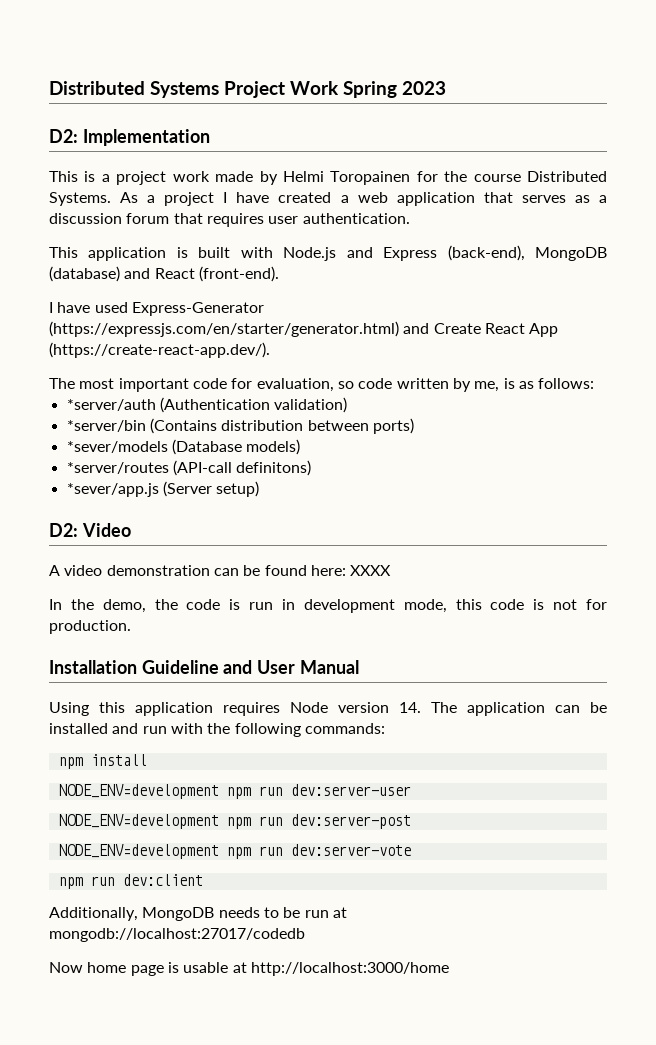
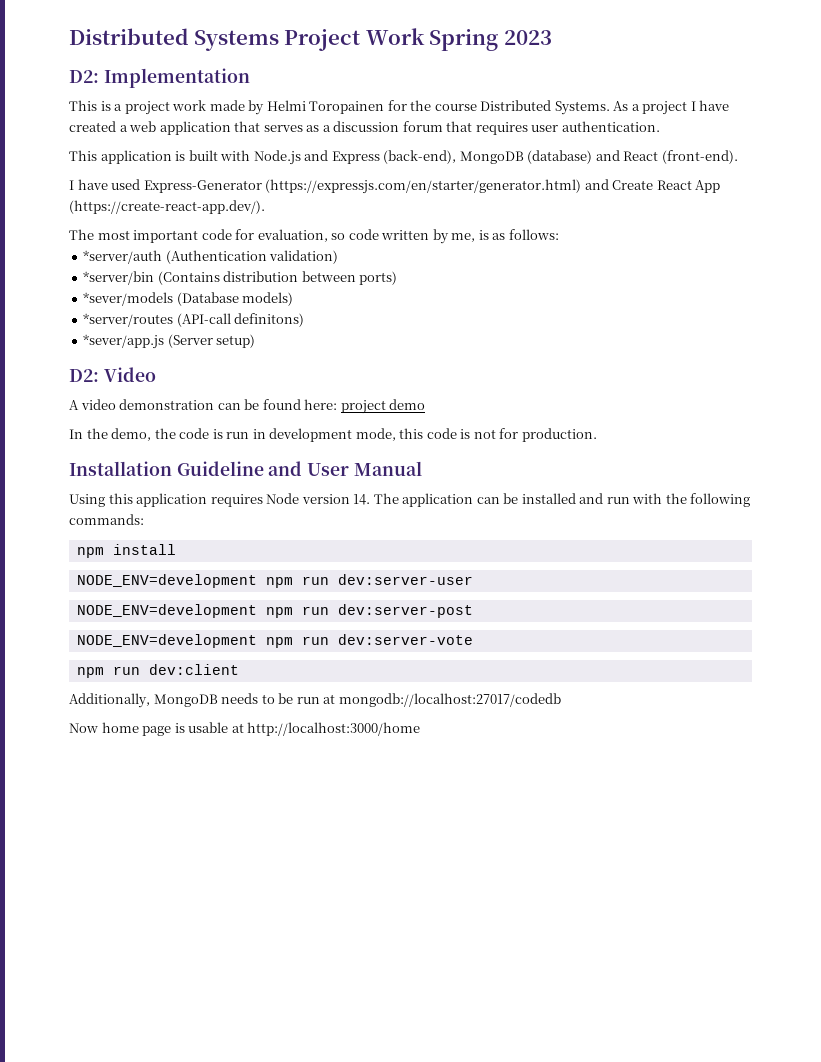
- A video demonstration can be found here: XXXX
+ A video demonstration can be found here: project demo

